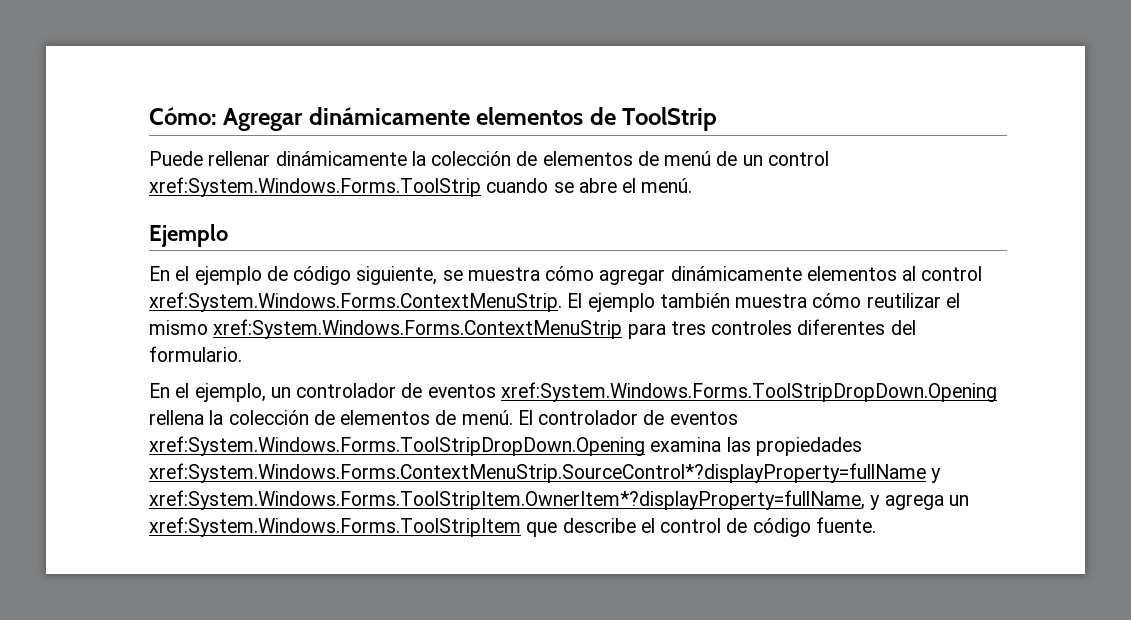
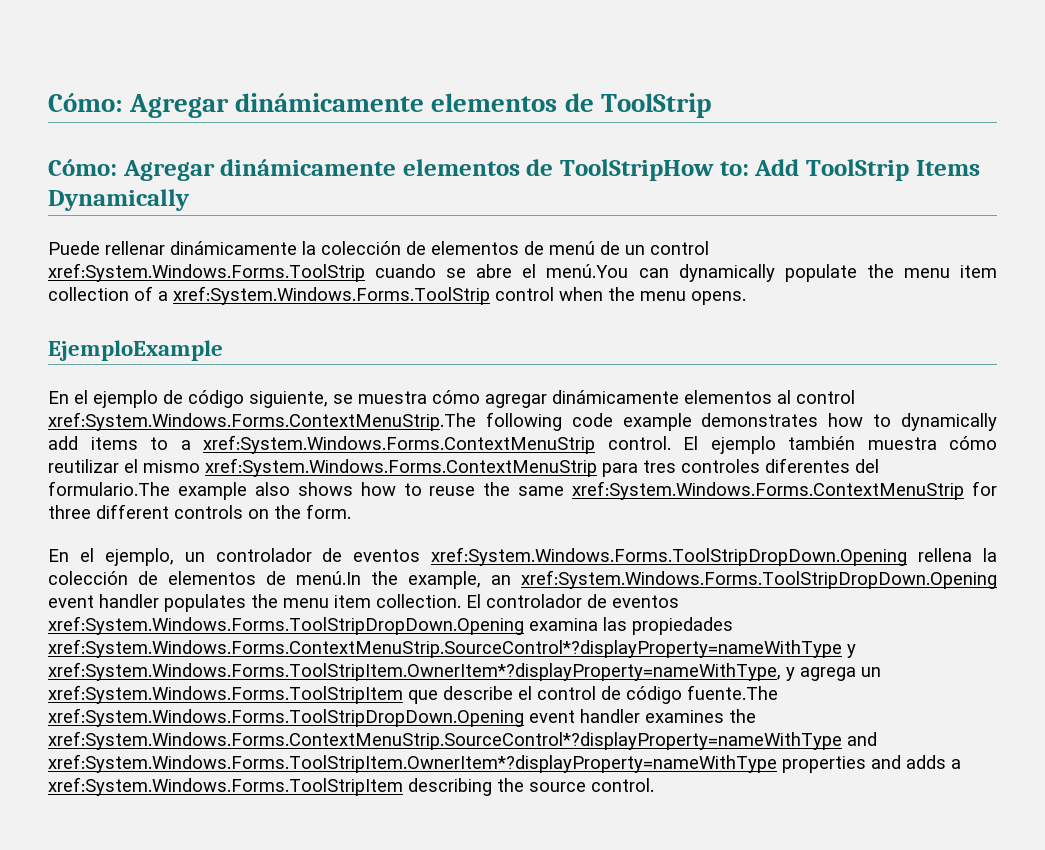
+ Cómo: Agregar dinámicamente elementos de ToolStripHow to: Add ToolStrip Items Dynamically
- Puede rellenar dinámicamente la colección de elementos de menú de un control xref:System.Windows.Forms.ToolStrip cuando se abre el menú.
- Ejemplo
+ Puede rellenar dinámicamente la colección de elementos de menú de un control xref:System.Windows.Forms.ToolStrip cuando se abre el menú.You can dynamically populate the menu item collection of a xref:System.Windows.Forms.ToolStrip control when the menu opens.
+ EjemploExample
- En el ejemplo de código siguiente, se muestra cómo agregar dinámicamente elementos al control xref:System.Windows.Forms.ContextMenuStrip. El ejemplo también muestra cómo reutilizar el mismo xref:System.Windows.Forms.ContextMenuStrip para tres controles diferentes del formulario.
+ En el ejemplo de código siguiente, se muestra cómo agregar dinámicamente elementos al control xref:System.Windows.Forms.ContextMenuStrip.The following code example demonstrates how to dynamically add items to a xref:System.Windows.Forms.ContextMenuStrip control. El ejemplo también muestra cómo reutilizar el mismo xref:System.Windows.Forms.ContextMenuStrip para tres controles diferentes del formulario.The example also shows how to reuse the same xref:System.Windows.Forms.ContextMenuStrip for three different controls on the form.
- En el ejemplo, un controlador de eventos xref:System.Windows.Forms.ToolStripDropDown.Opening rellena la colección de elementos de menú.
+ En el ejemplo, un controlador de eventos xref:System.Windows.Forms.ToolStripDropDown.Opening rellena la colección de elementos de menú.In the example, an xref:System.Windows.Forms.ToolStripDropDown.Opening event handler populates the menu item collection.
- El controlador de eventos xref:System.Windows.Forms.ToolStripDropDown.Opening examina las propiedades xref:System.Windows.Forms.ContextMenuStrip.SourceControl*?displayProperty=fullName y xref:System.Windows.Forms.ToolStripItem.OwnerItem*?displayProperty=fullName, y agrega un xref:System.Windows.Forms.ToolStripItem que describe el control de código fuente.
+ El controlador de eventos xref:System.Windows.Forms.ToolStripDropDown.Opening examina las propiedades xref:System.Windows.Forms.ContextMenuStrip.SourceControl*?displayProperty=nameWithType y xref:System.Windows.Forms.ToolStripItem.OwnerItem*?displayProperty=nameWithType, y agrega un xref:System.Windows.Forms.ToolStripItem que describe el control de código fuente.The xref:System.Windows.Forms.ToolStripDropDown.Opening event handler examines the xref:System.Windows.Forms.ContextMenuStrip.SourceControl*?displayProperty=nameWithType and xref:System.Windows.Forms.ToolStripItem.OwnerItem*?displayProperty=nameWithType properties and adds a xref:System.Windows.Forms.ToolStripItem describing the source control.

